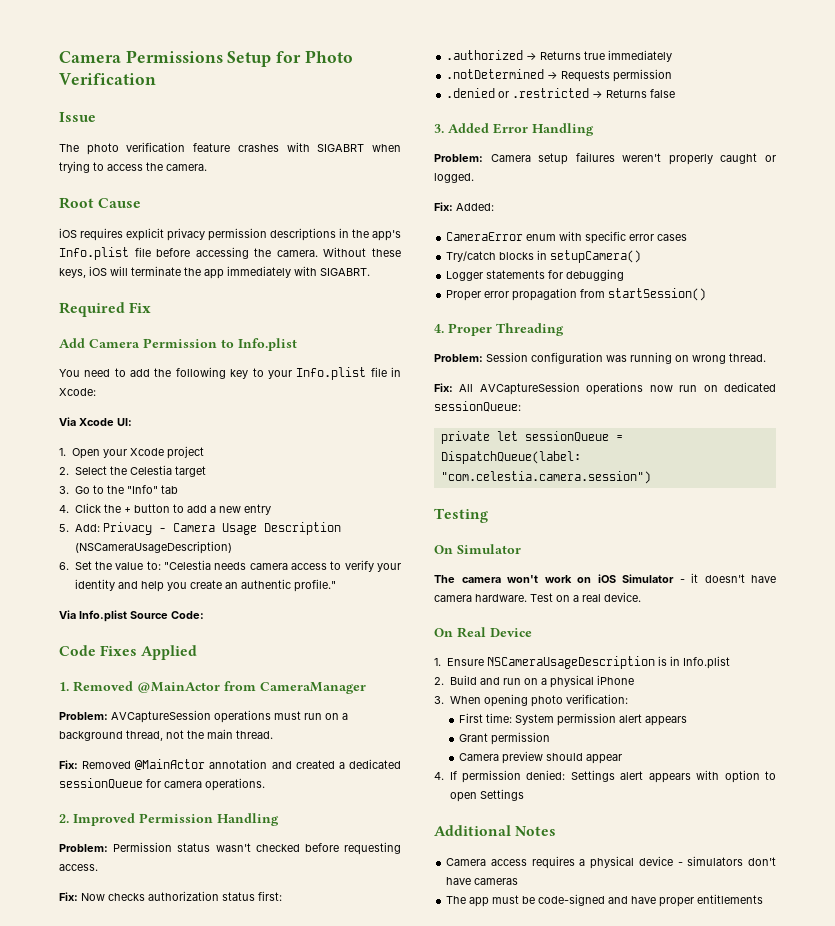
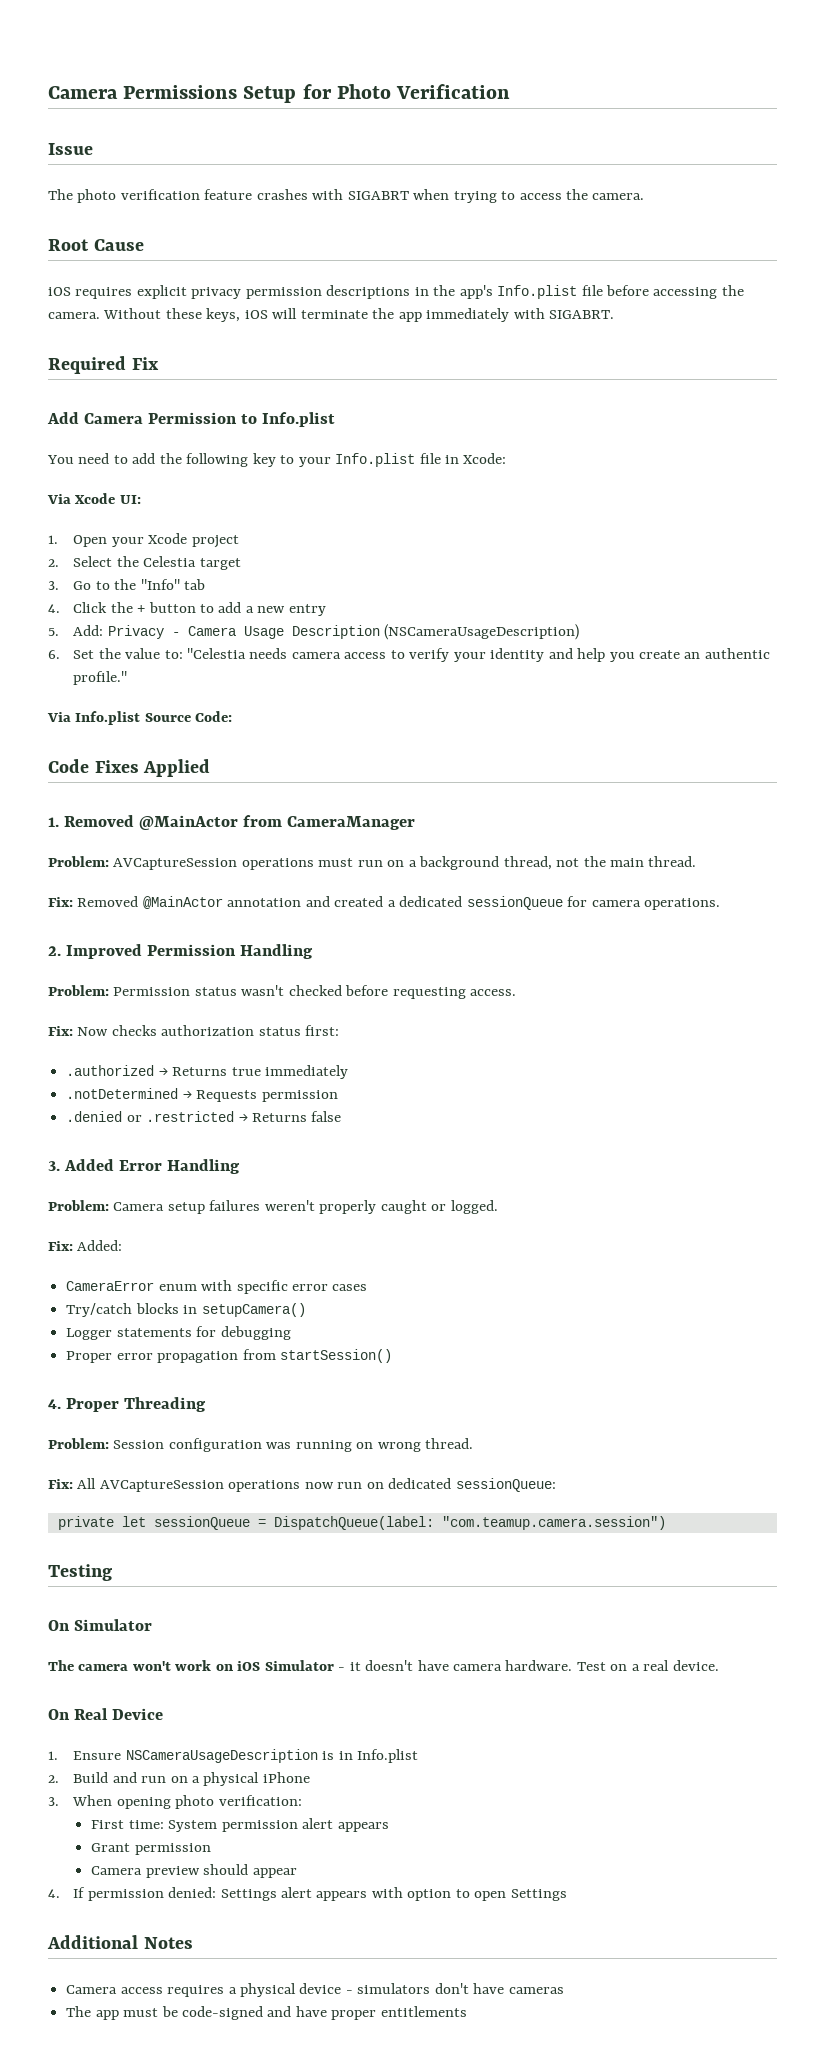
- private let sessionQueue = DispatchQueue(label: "com.celestia.camera.session")
+ private let sessionQueue = DispatchQueue(label: "com.teamup.camera.session")

